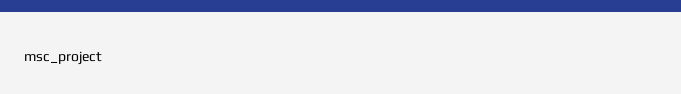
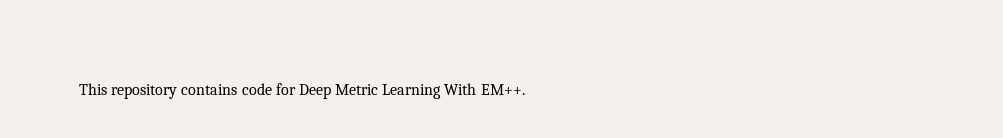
- msc_project
+ This repository contains code for Deep Metric Learning With EM++.

